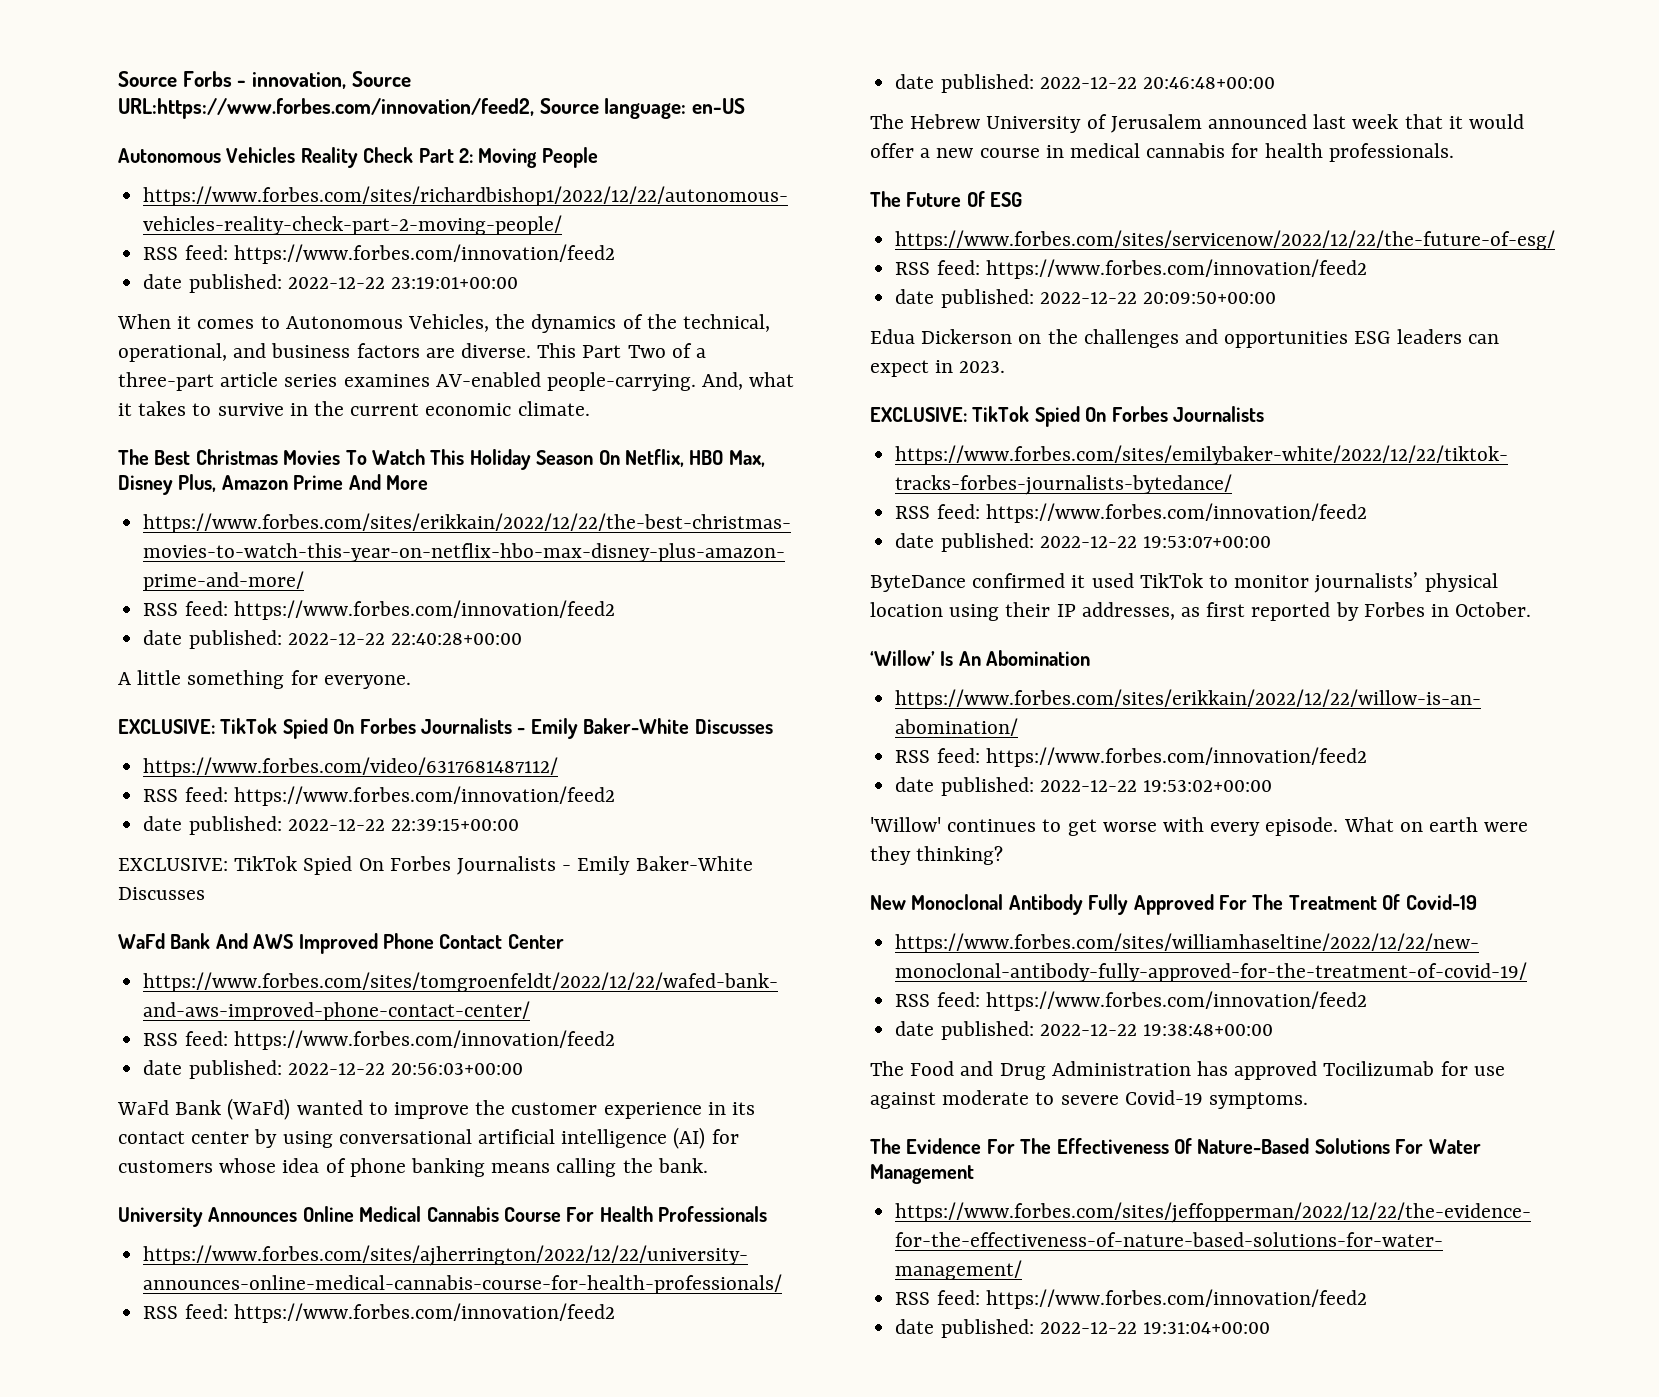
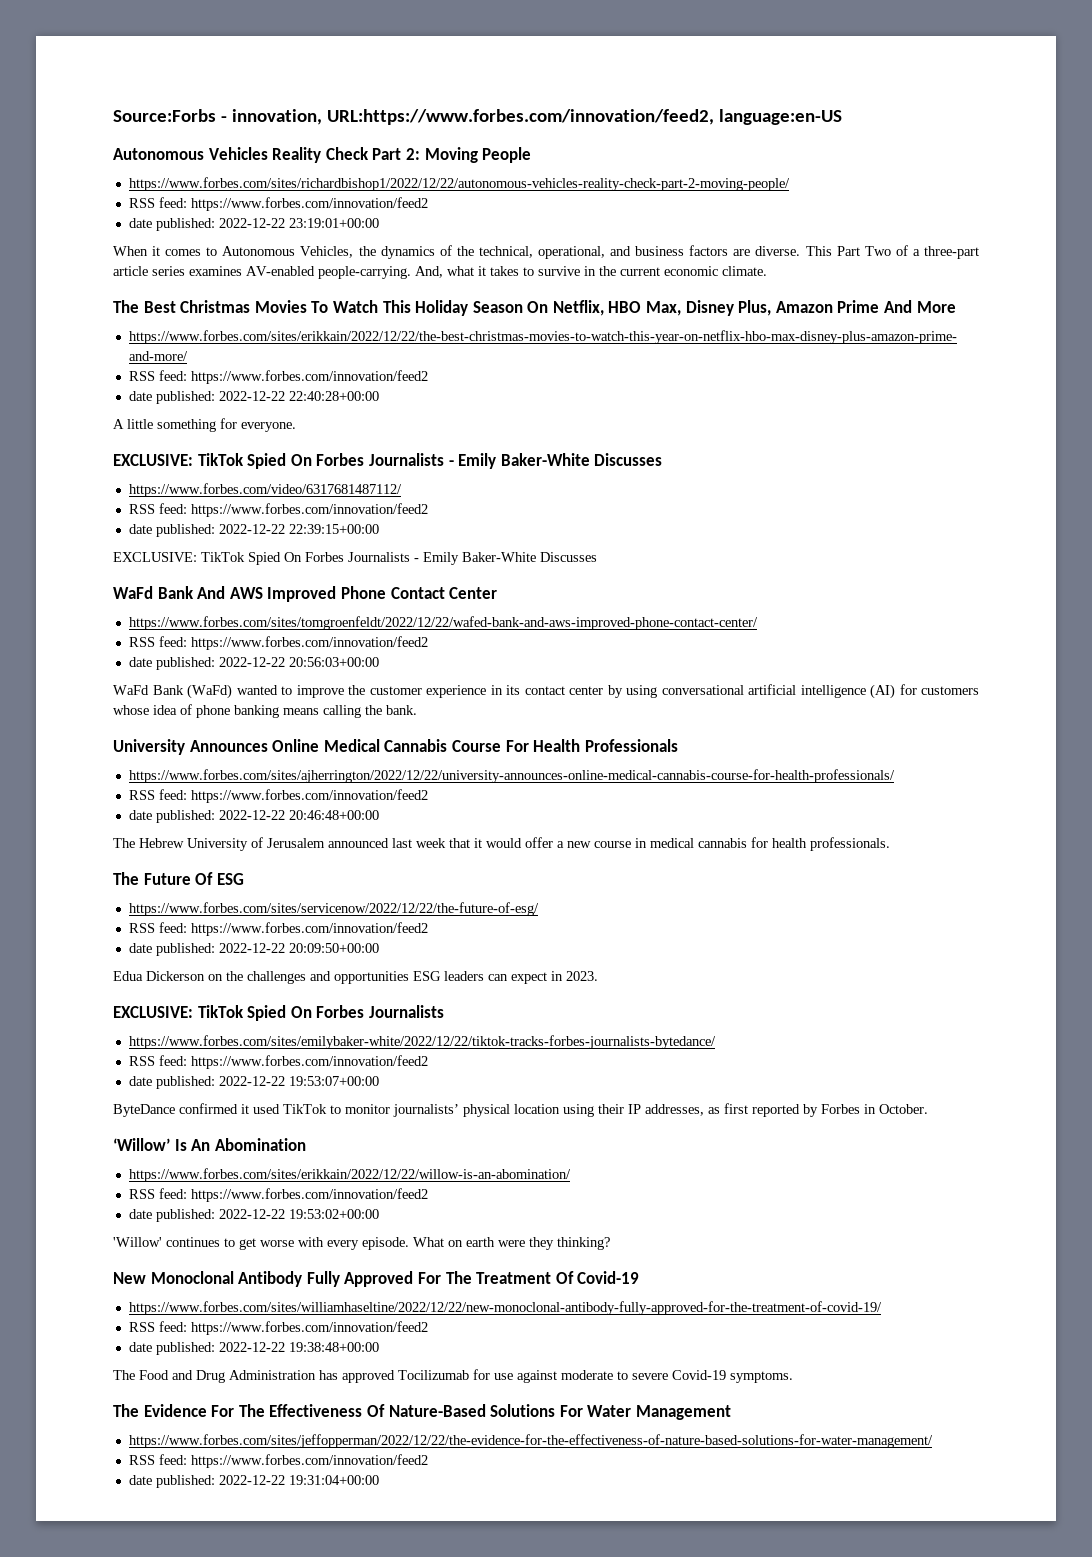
- Source Forbs - innovation, Source URL:https://www.forbes.com/innovation/feed2, Source language: en-US
+ Source:Forbs - innovation, URL:https://www.forbes.com/innovation/feed2, language:en-US

